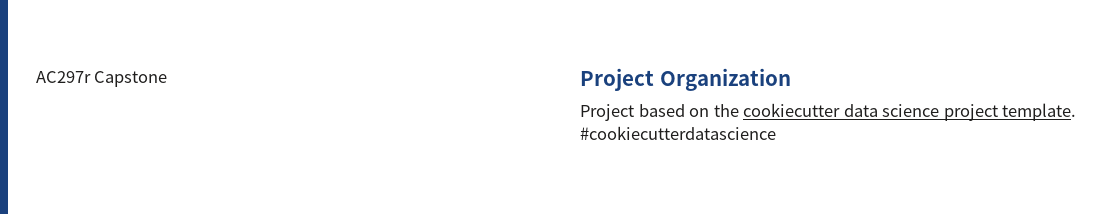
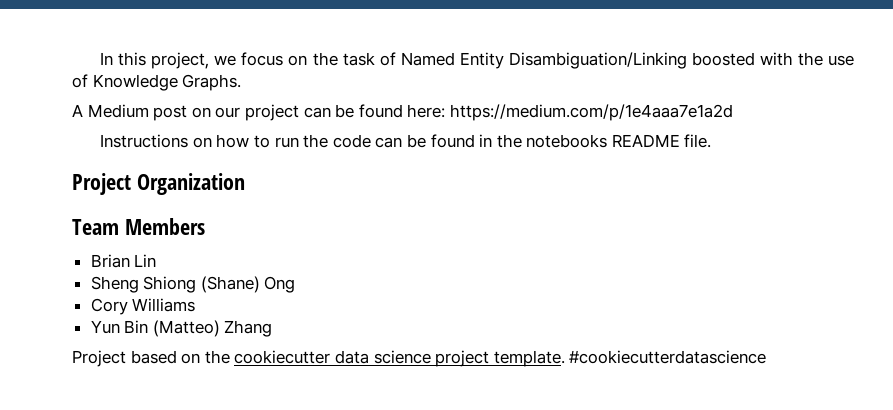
- AC297r Capstone
+ In this project, we focus on the task of Named Entity Disambiguation/Linking boosted with the use of Knowledge Graphs.
+ A Medium post on our project can be found here: https://medium.com/p/1e4aaa7e1a2d
+ Instructions on how to run the code can be found in the notebooks README file.
  Project Organization
+ Team Members
+ Brian Lin
+ Sheng Shiong (Shane) Ong
+ Cory Williams
+ Yun Bin (Matteo) Zhang

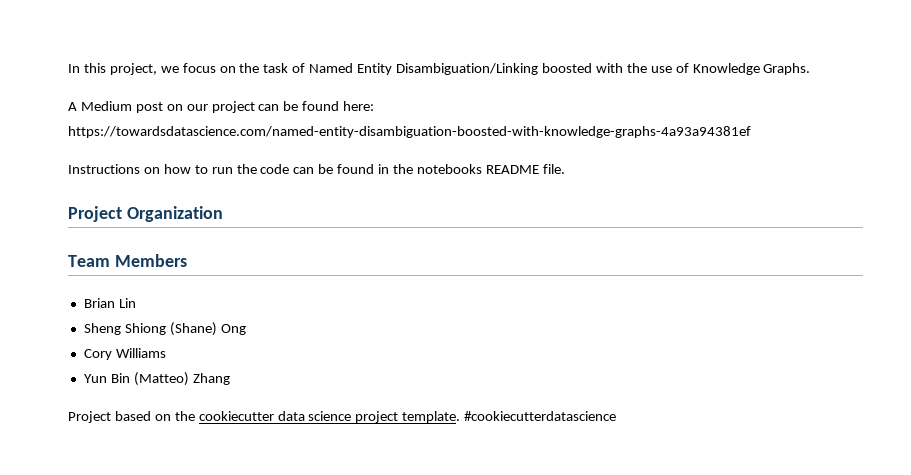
- A Medium post on our project can be found here: https://medium.com/p/1e4aaa7e1a2d
+ A Medium post on our project can be found here: https://towardsdatascience.com/named-entity-disambiguation-boosted-with-knowledge-graphs-4a93a94381ef

